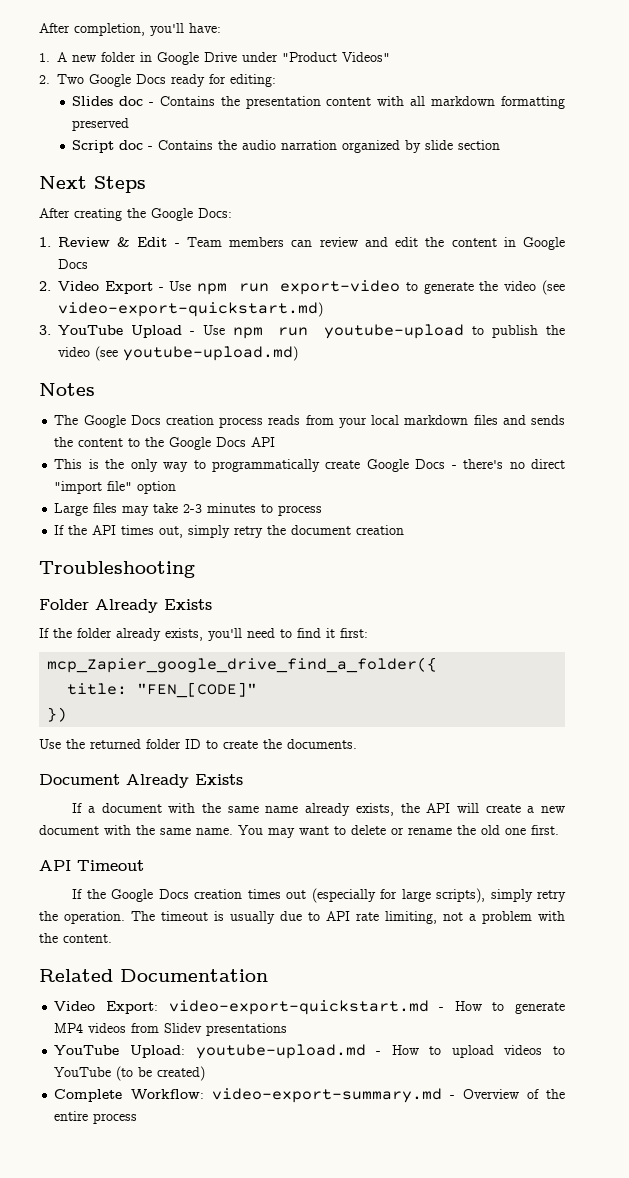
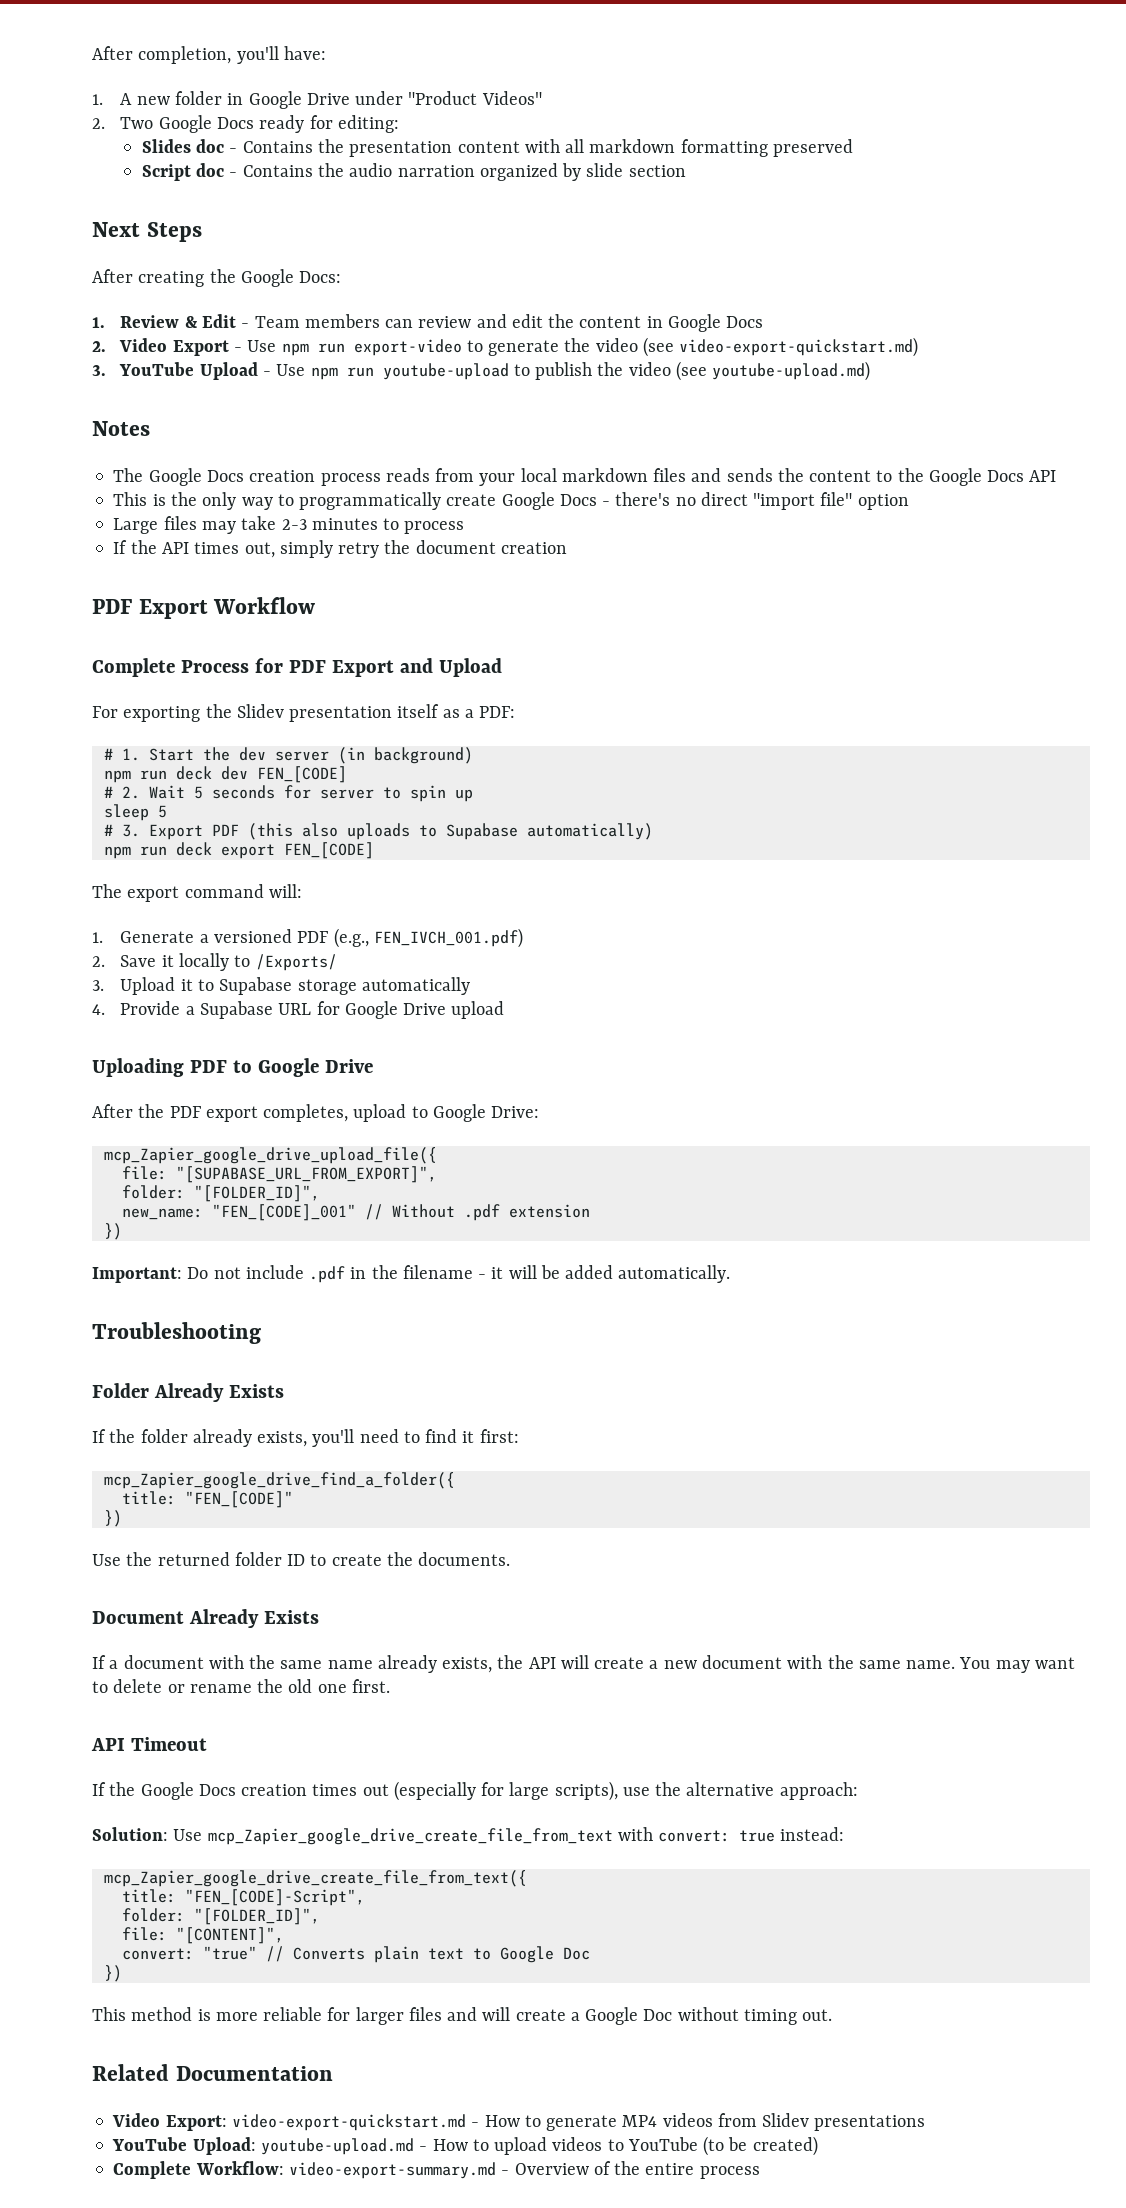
+ PDF Export Workflow
+ Complete Process for PDF Export and Upload
+ For exporting the Slidev presentation itself as a PDF:
+ # 1. Start the dev server (in background)
+ npm run deck dev FEN_[CODE]
+ # 2. Wait 5 seconds for server to spin up
+ sleep 5
+ # 3. Export PDF (this also uploads to Supabase automatically)
+ npm run deck export FEN_[CODE]
+ The export command will:
+ 1. Generate a versioned PDF (e.g., FEN_IVCH_001.pdf)
+ 2. Save it locally to /Exports/
+ 3. Upload it to Supabase storage automatically
+ 4. Provide a Supabase URL for Google Drive upload
+ Uploading PDF to Google Drive
+ After the PDF export completes, upload to Google Drive:
+ mcp_Zapier_google_drive_upload_file({
+ file: "[SUPABASE_URL_FROM_EXPORT]",
+ folder: "[FOLDER_ID]",
+ new_name: "FEN_[CODE]_001" // Without .pdf extension
+ })
+ Important: Do not include .pdf in the filename - it will be added automatically.
- If the Google Docs creation times out (especially for large scripts), simply retry the operation. The timeout is usually due to API rate limiting, not a problem with the content.
+ If the Google Docs creation times out (especially for large scripts), use the alternative approach:
+ Solution: Use mcp_Zapier_google_drive_create_file_from_text with convert: true instead:
+ mcp_Zapier_google_drive_create_file_from_text({
+ title: "FEN_[CODE]-Script",
+ folder: "[FOLDER_ID]",
+ file: "[CONTENT]",
+ convert: "true" // Converts plain text to Google Doc
+ })
+ This method is more reliable for larger files and will create a Google Doc without timing out.

